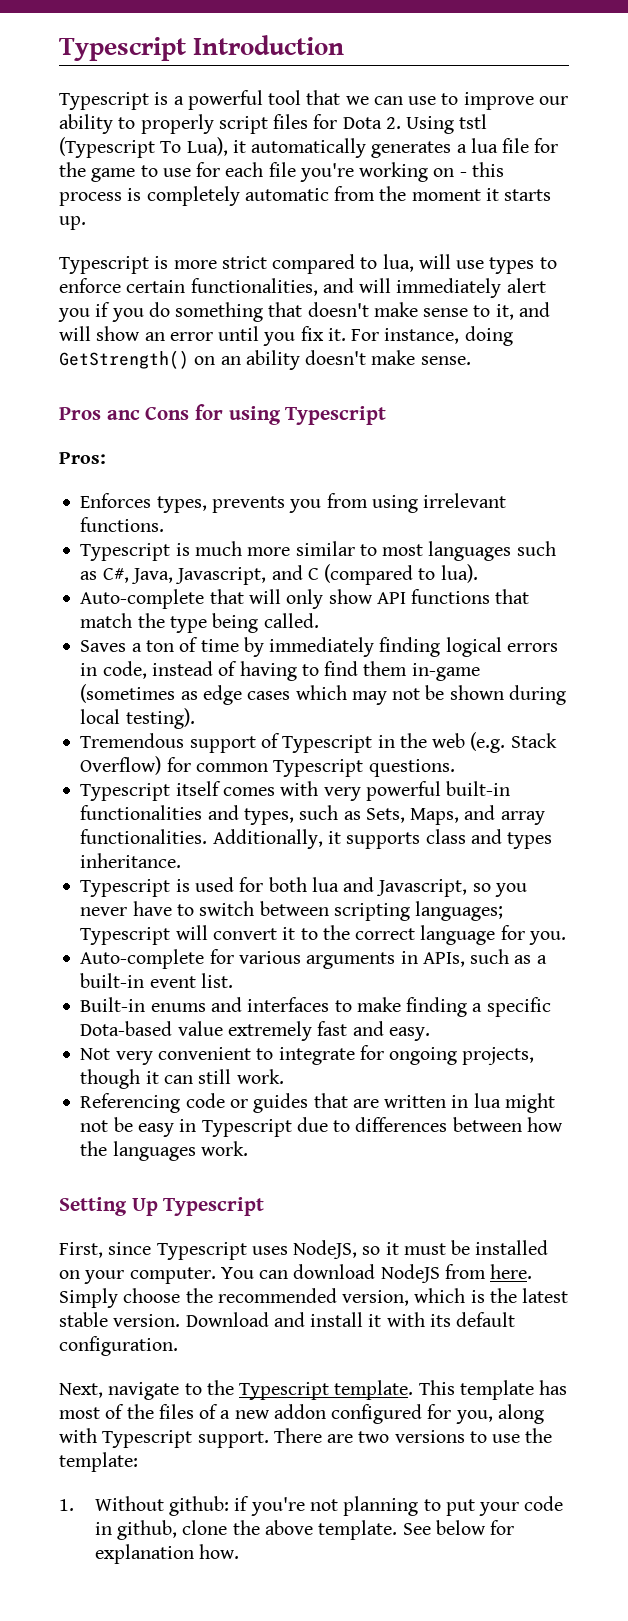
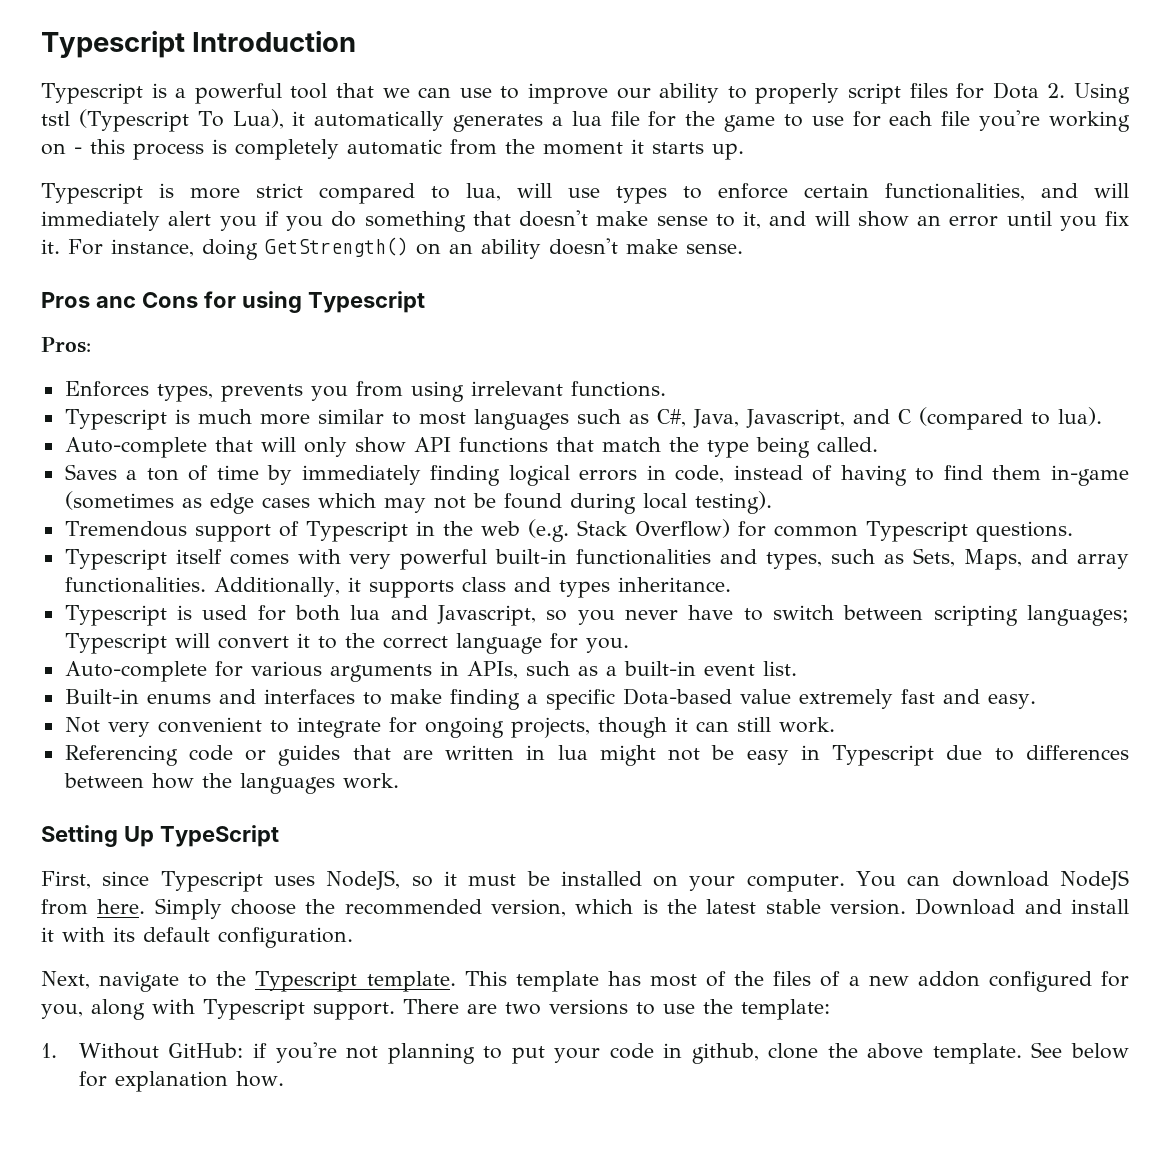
- Saves a ton of time by immediately finding logical errors in code, instead of having to find them in-game (sometimes as edge cases which may not be shown during local testing).
+ Saves a ton of time by immediately finding logical errors in code, instead of having to find them in-game (sometimes as edge cases which may not be found during local testing).
- Setting Up Typescript
+ Setting Up TypeScript
- 1. Without github: if you're not planning to put your code in github, clone the above template.
+ 1. Without GitHub: if you're not planning to put your code in github, clone the above template.

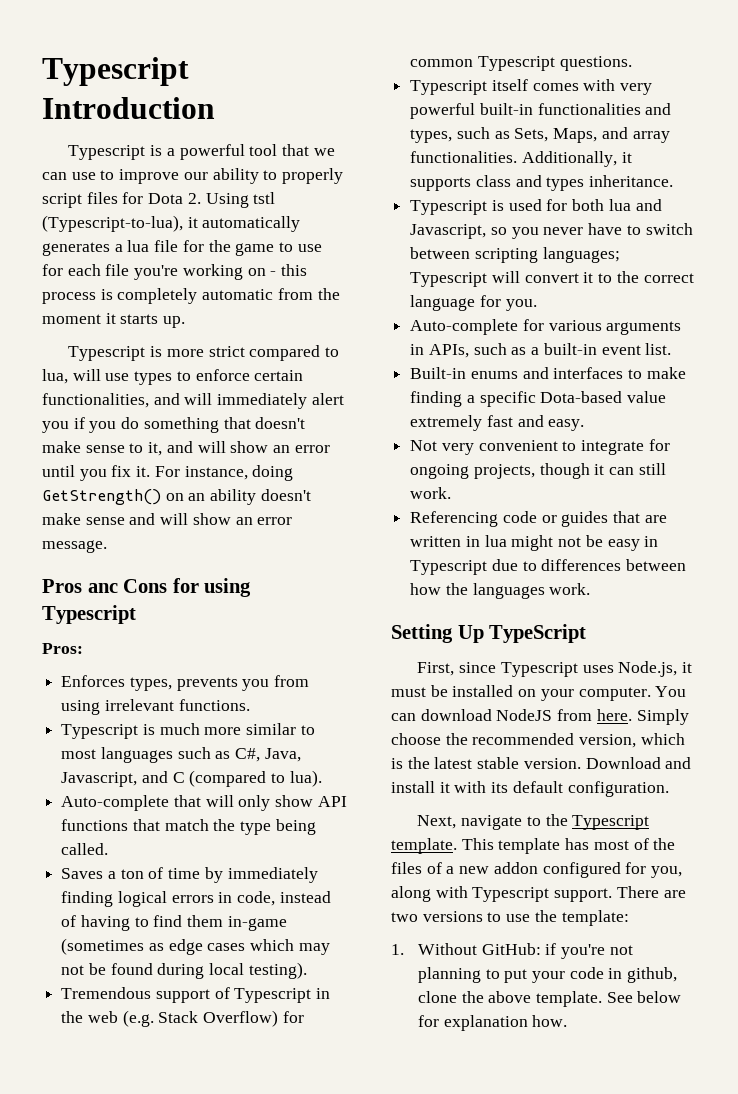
- Typescript is a powerful tool that we can use to improve our ability to properly script files for Dota 2. Using tstl (Typescript To Lua), it automatically generates a lua file for the game to use for each file you're working on - this process is completely automatic from the moment it starts up.
+ Typescript is a powerful tool that we can use to improve our ability to properly script files for Dota 2. Using tstl (Typescript-to-lua), it automatically generates a lua file for the game to use for each file you're working on - this process is completely automatic from the moment it starts up.
- For instance, doing GetStrength() on an ability doesn't make sense.
+ For instance, doing GetStrength() on an ability doesn't make sense and will show an error message.
- First, since Typescript uses NodeJS, so it must be installed on your computer.
+ First, since Typescript uses Node.js, it must be installed on your computer.

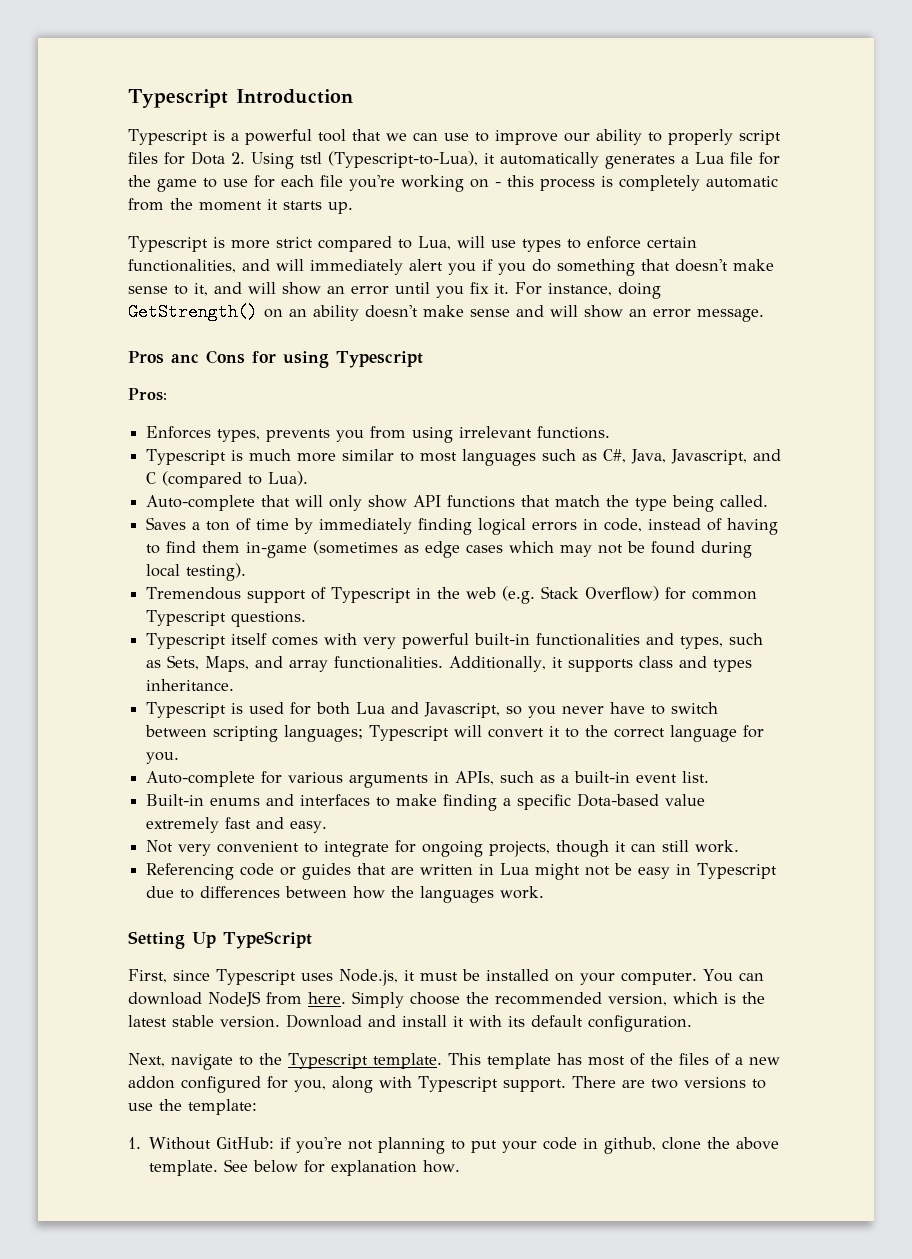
- Typescript is a powerful tool that we can use to improve our ability to properly script files for Dota 2. Using tstl (Typescript-to-lua), it automatically generates a lua file for the game to use for each file you're working on - this process is completely automatic from the moment it starts up.
+ Typescript is a powerful tool that we can use to improve our ability to properly script files for Dota 2. Using tstl (Typescript-to-Lua), it automatically generates a Lua file for the game to use for each file you're working on - this process is completely automatic from the moment it starts up.
- Typescript is more strict compared to lua, will use types to enforce certain functionalities, and will immediately alert you if you do something that doesn't make sense to it, and will show an error until you fix it.
+ Typescript is more strict compared to Lua, will use types to enforce certain functionalities, and will immediately alert you if you do something that doesn't make sense to it, and will show an error until you fix it.
- Typescript is much more similar to most languages such as C#, Java, Javascript, and C (compared to lua).
+ Typescript is much more similar to most languages such as C#, Java, Javascript, and C (compared to Lua).
- Typescript is used for both lua and Javascript, so you never have to switch between scripting languages; Typescript will convert it to the correct language for you.
+ Typescript is used for both Lua and Javascript, so you never have to switch between scripting languages; Typescript will convert it to the correct language for you.
- Referencing code or guides that are written in lua might not be easy in Typescript due to differences between how the languages work.
+ Referencing code or guides that are written in Lua might not be easy in Typescript due to differences between how the languages work.

